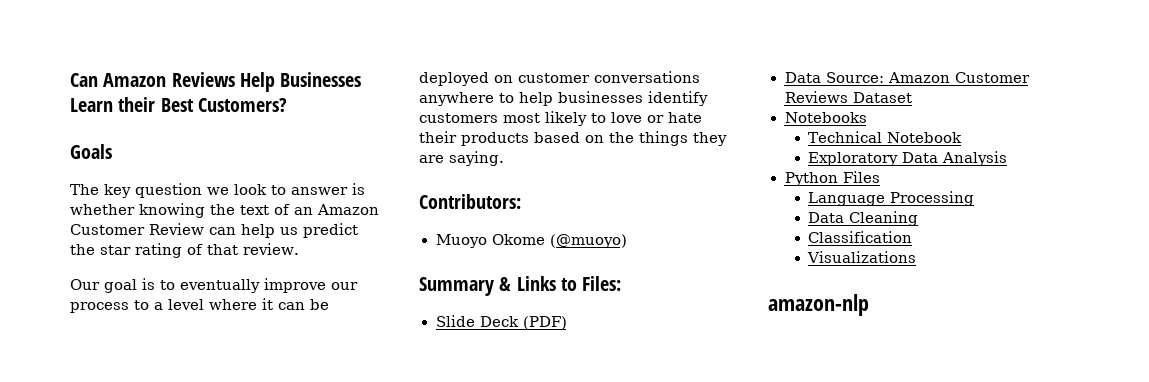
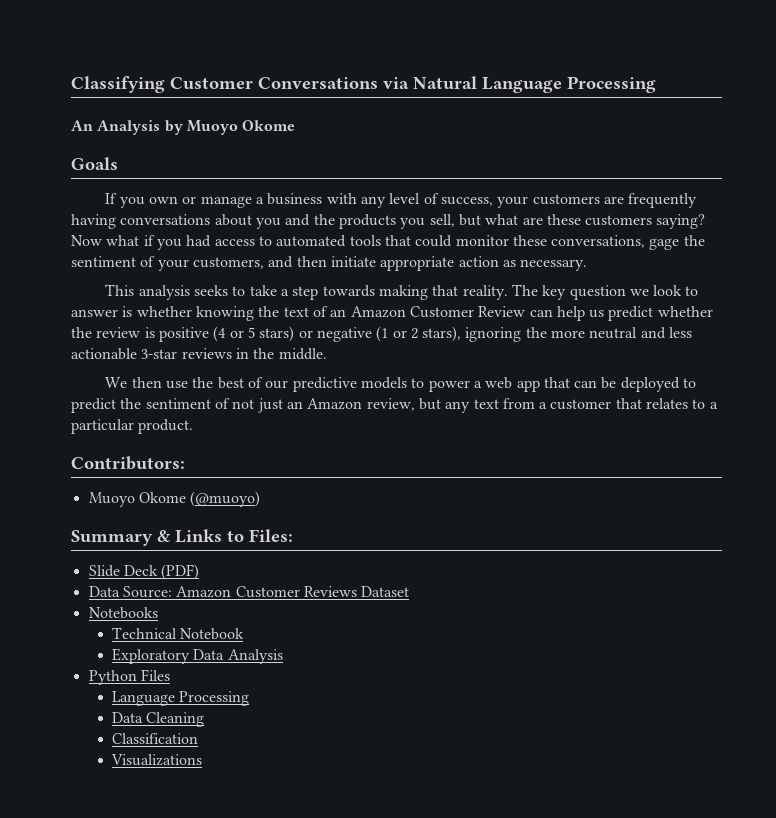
- Can Amazon Reviews Help Businesses Learn their Best Customers?
+ Classifying Customer Conversations via Natural Language Processing
+ An Analysis by Muoyo Okome
  Goals
- The key question we look to answer is whether knowing the text of an Amazon Customer Review can help us predict the star rating of that review.
- Our goal is to eventually improve our process to a level where it can be deployed on customer conversations anywhere to help businesses identify customers most likely to love or hate their products based on the things they are saying.
+ If you own or manage a business with any level of success, your customers are frequently having conversations about you and the products you sell, but what are these customers saying? Now what if you had access to automated tools that could monitor these conversations, gage the sentiment of your customers, and then initiate appropriate action as necessary.
+ This analysis seeks to take a step towards making that reality. The key question we look to answer is whether knowing the text of an Amazon Customer Review can help us predict whether the review is positive (4 or 5 stars) or negative (1 or 2 stars), ignoring the more neutral and less actionable 3-star reviews in the middle.
+ We then use the best of our predictive models to power a web app that can be deployed to predict the sentiment of not just an Amazon review, but any text from a customer that relates to a particular product.
- amazon-nlp

